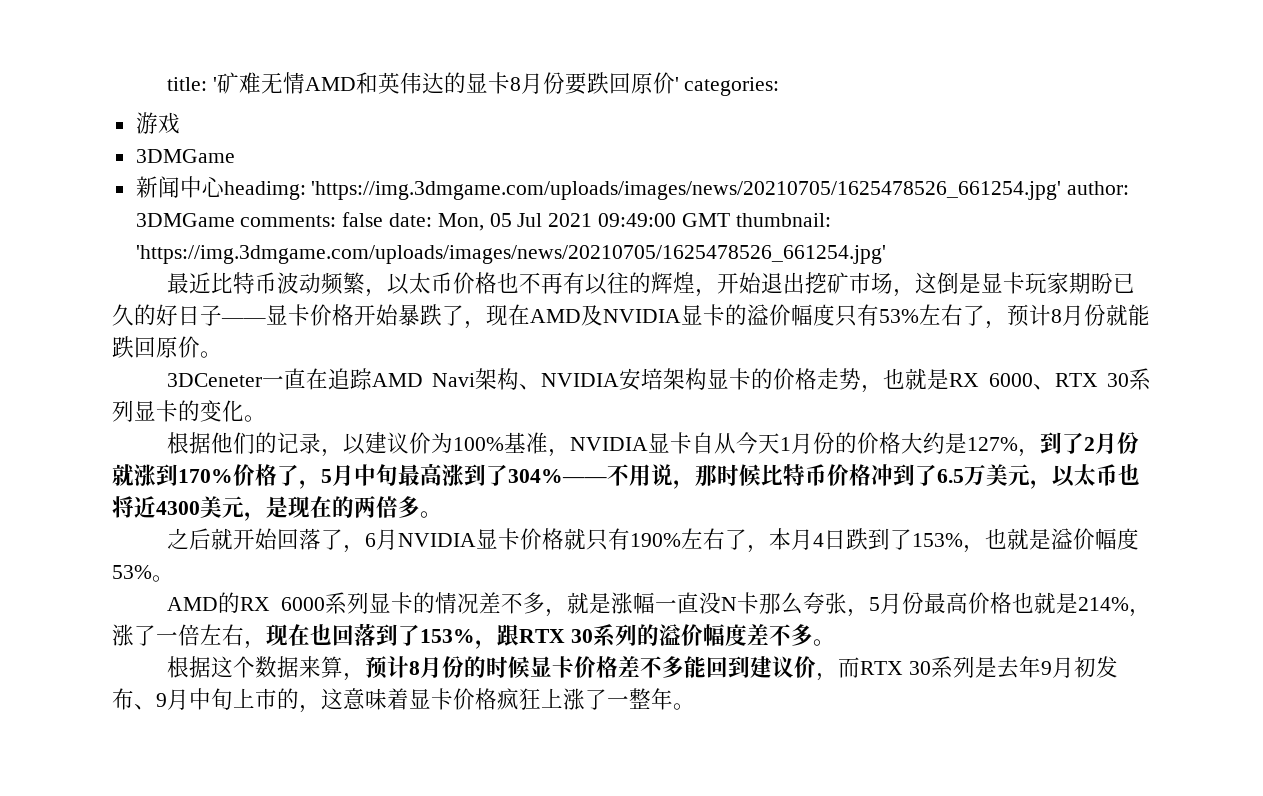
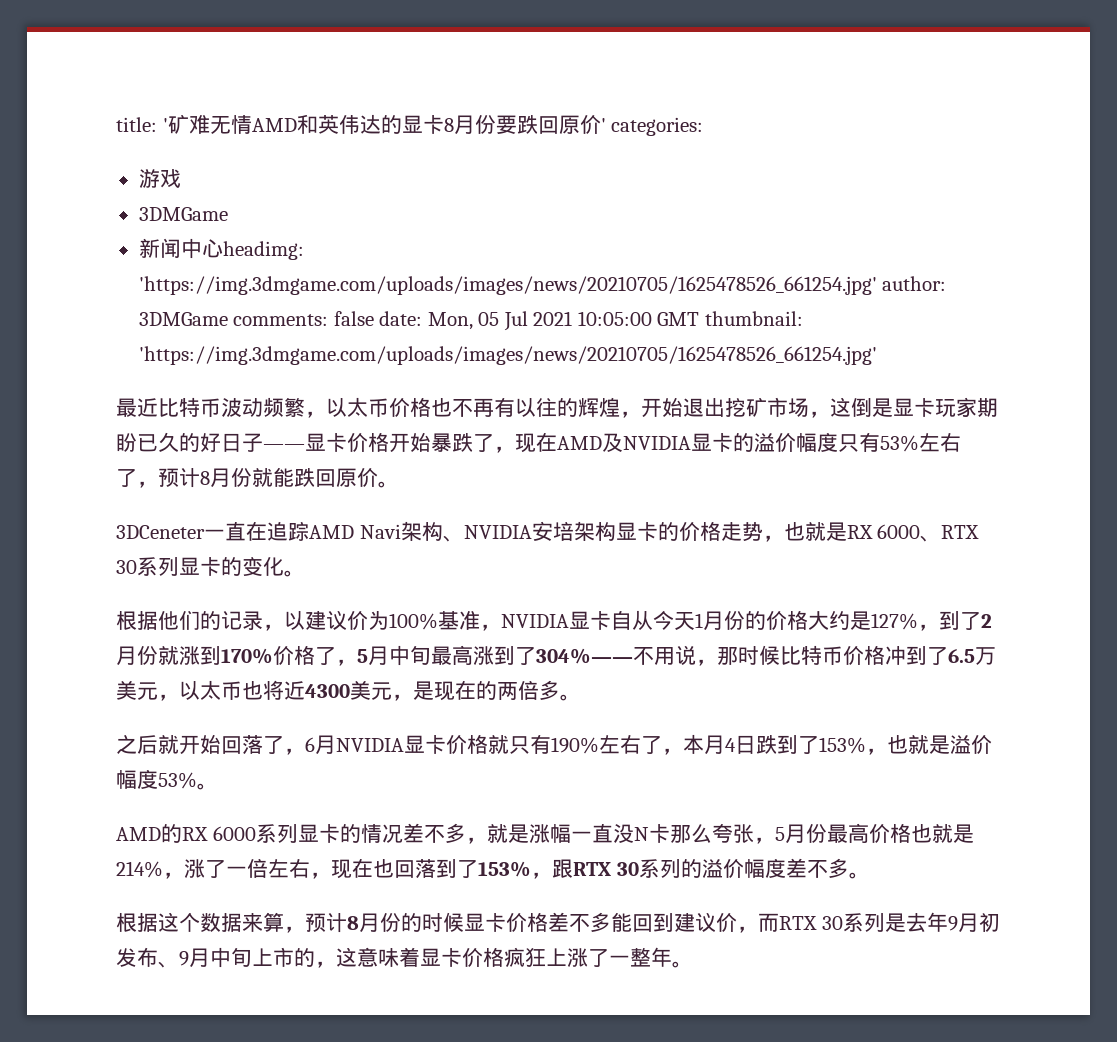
- 新闻中心headimg: 'https://img.3dmgame.com/uploads/images/news/20210705/1625478526_661254.jpg' author: 3DMGame comments: false date: Mon, 05 Jul 2021 09:49:00 GMT thumbnail: 'https://img.3dmgame.com/uploads/images/news/20210705/1625478526_661254.jpg'
+ 新闻中心headimg: 'https://img.3dmgame.com/uploads/images/news/20210705/1625478526_661254.jpg' author: 3DMGame comments: false date: Mon, 05 Jul 2021 10:05:00 GMT thumbnail: 'https://img.3dmgame.com/uploads/images/news/20210705/1625478526_661254.jpg'

